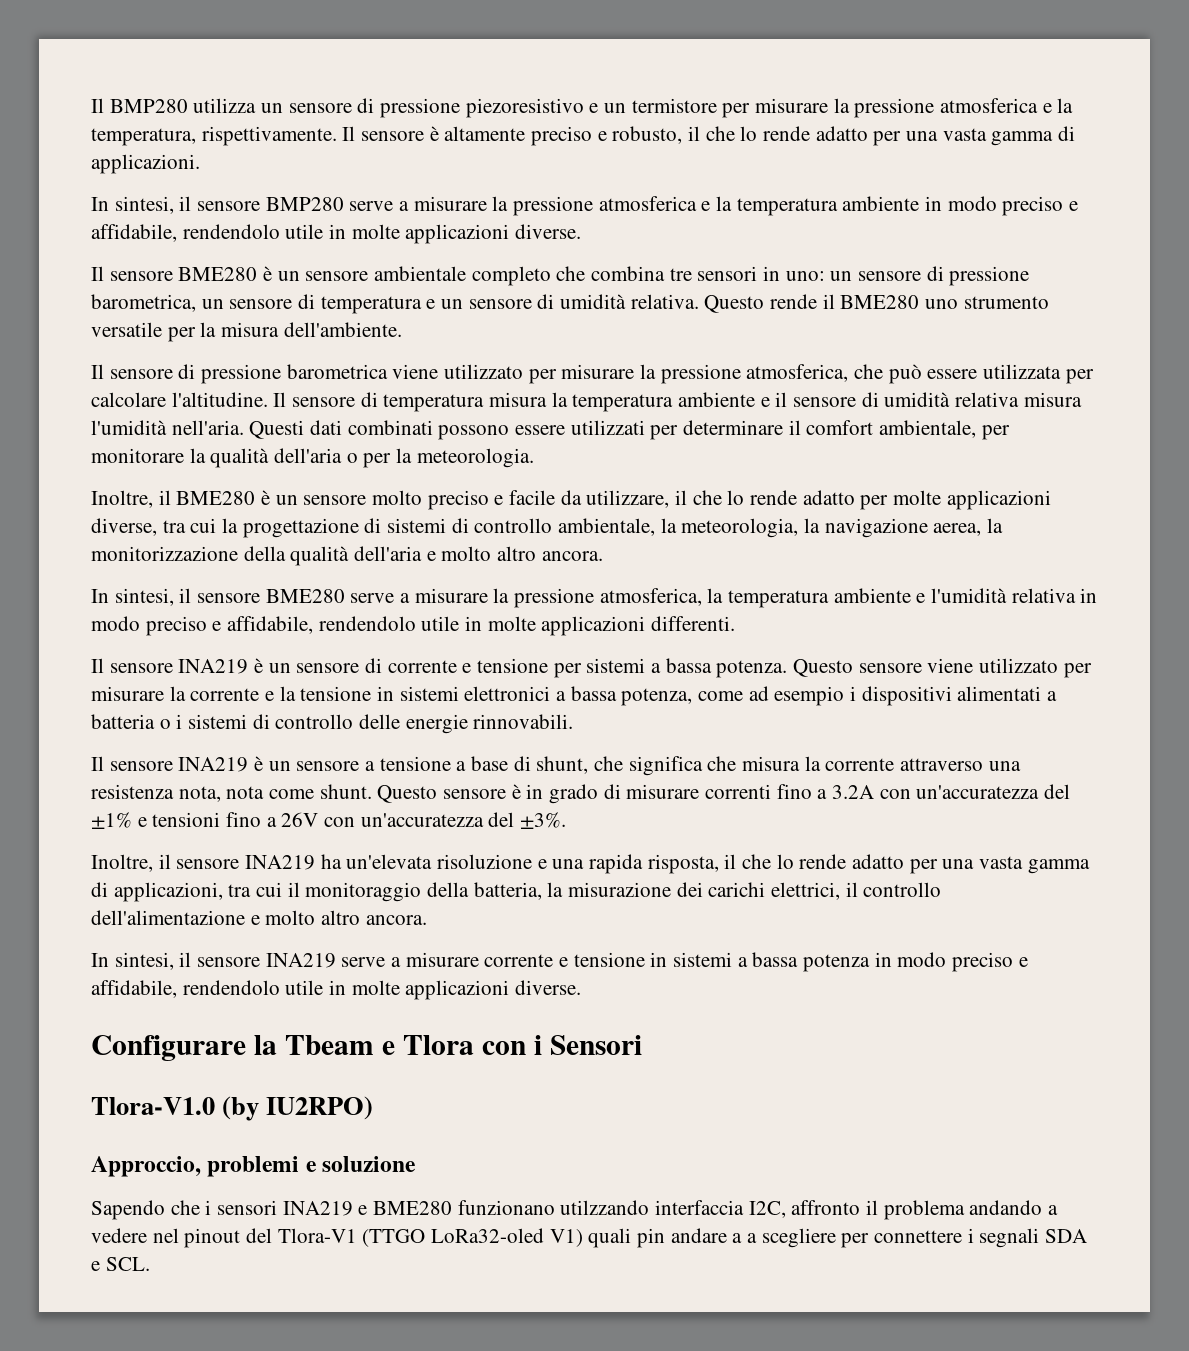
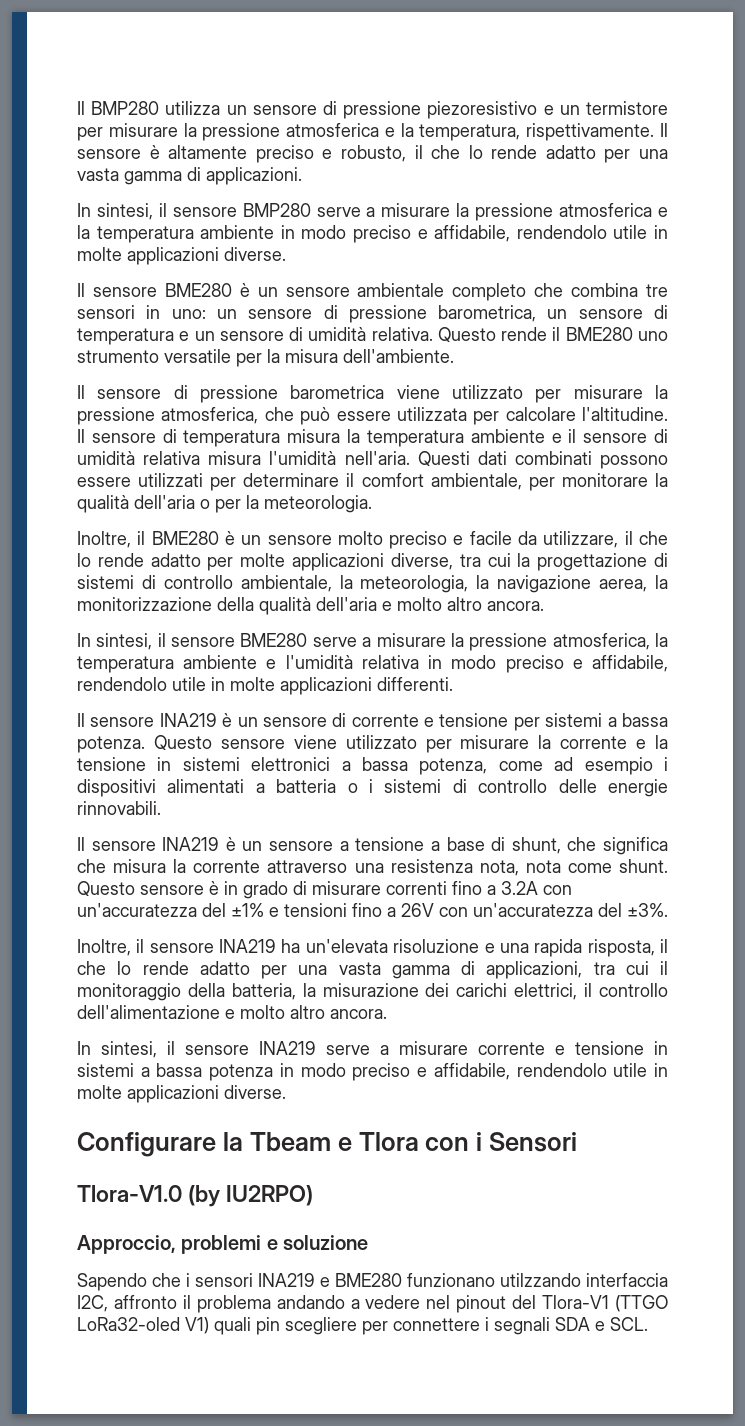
- Sapendo che i sensori INA219 e BME280 funzionano utilzzando interfaccia I2C, affronto il problema andando a vedere nel pinout del Tlora-V1 (TTGO LoRa32-oled V1) quali pin andare a a scegliere per connettere i segnali SDA e SCL.
+ Sapendo che i sensori INA219 e BME280 funzionano utilzzando interfaccia I2C, affronto il problema andando a vedere nel pinout del Tlora-V1 (TTGO LoRa32-oled V1) quali pin scegliere per connettere i segnali SDA e SCL.

